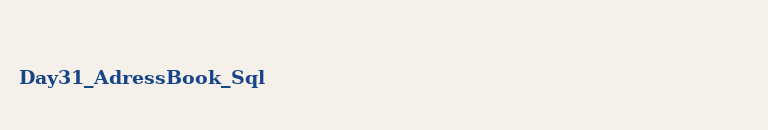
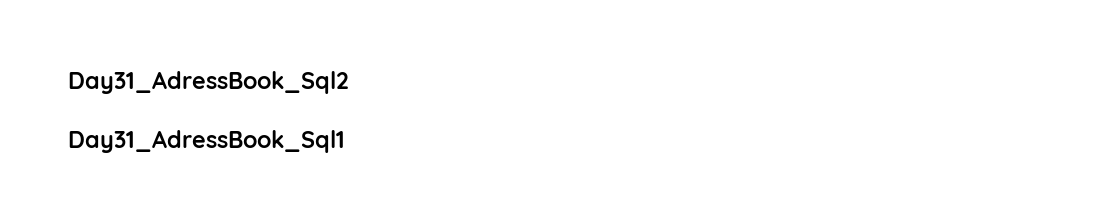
- Day31_AdressBook_Sql
+ Day31_AdressBook_Sql2
+ Day31_AdressBook_Sql1

